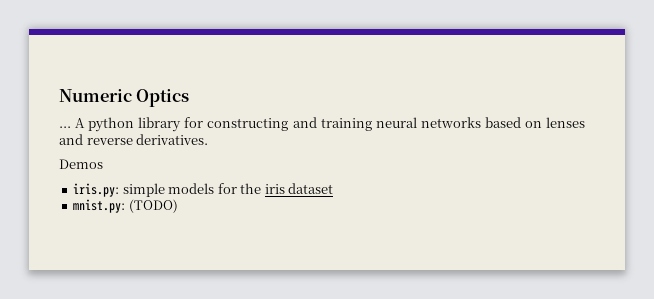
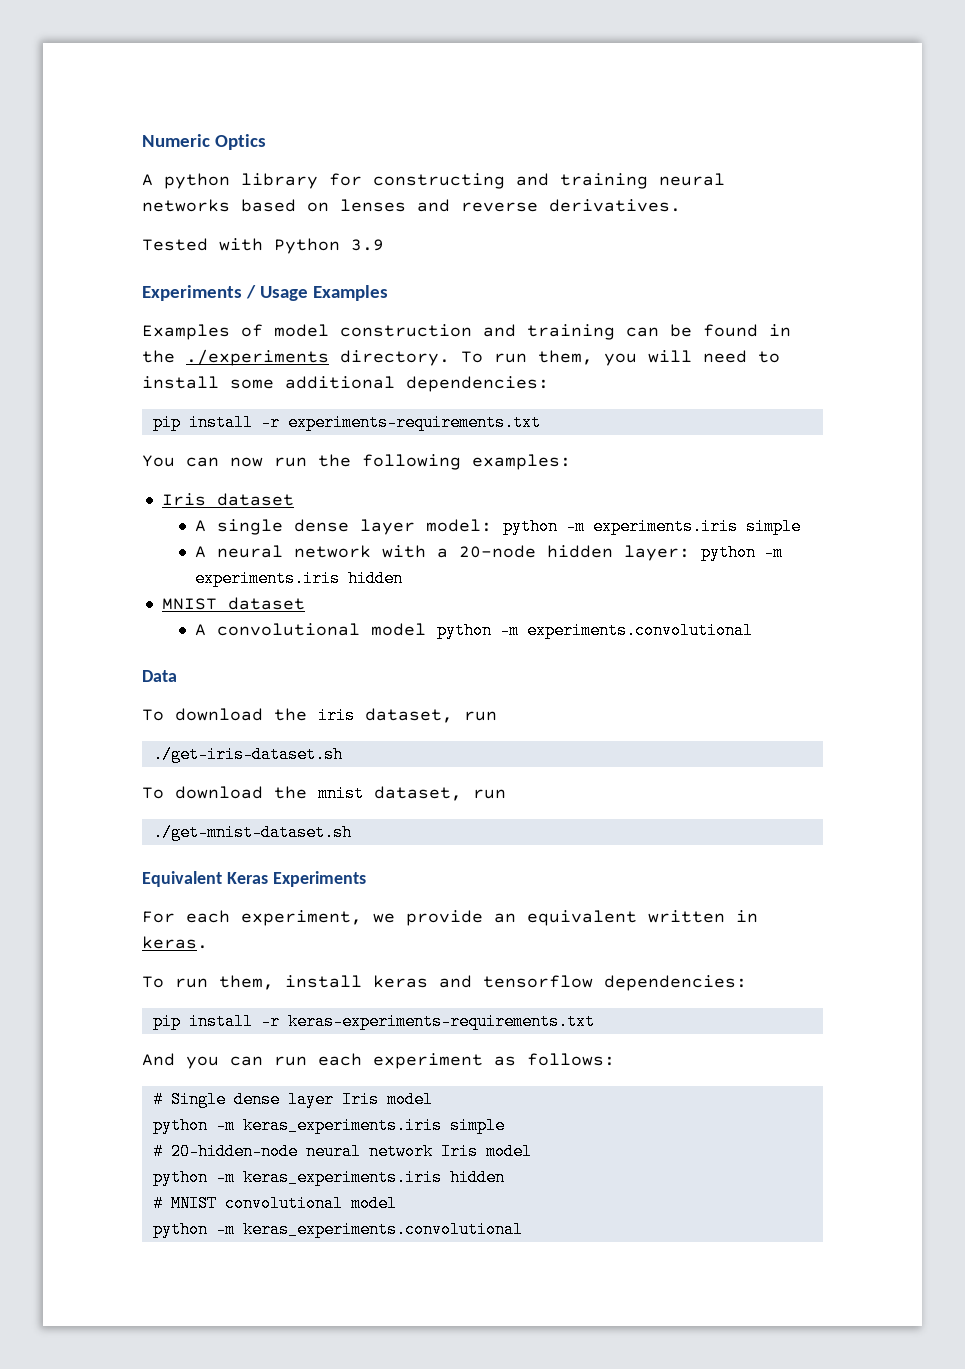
- ...
- Demos
- iris.py: simple models for the iris dataset
- mnist.py: (TODO)
+ Tested with Python 3.9
+ Experiments / Usage Examples
+ Examples of model construction and training can be found in the ./experiments directory. To run them, you will need to install some additional dependencies:
+ pip install -r experiments-requirements.txt
+ You can now run the following examples:
+ Iris dataset
+ A single dense layer model: python -m experiments.iris simple
+ A neural network with a 20-node hidden layer: python -m experiments.iris hidden
+ MNIST dataset
+ A convolutional model python -m experiments.convolutional
+ Data
+ To download the iris dataset, run
+ ./get-iris-dataset.sh
+ To download the mnist dataset, run
+ ./get-mnist-dataset.sh
+ Equivalent Keras Experiments
+ For each experiment, we provide an equivalent written in keras.
+ To run them, install keras and tensorflow dependencies:
+ pip install -r keras-experiments-requirements.txt
+ And you can run each experiment as follows:
+ # Single dense layer Iris model
+ python -m keras_experiments.iris simple
+ # 20-hidden-node neural network Iris model
+ python -m keras_experiments.iris hidden
+ # MNIST convolutional model
+ python -m keras_experiments.convolutional

